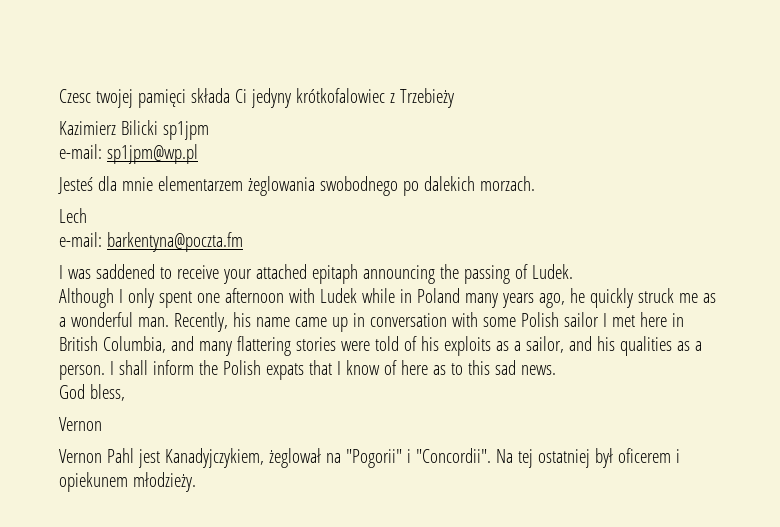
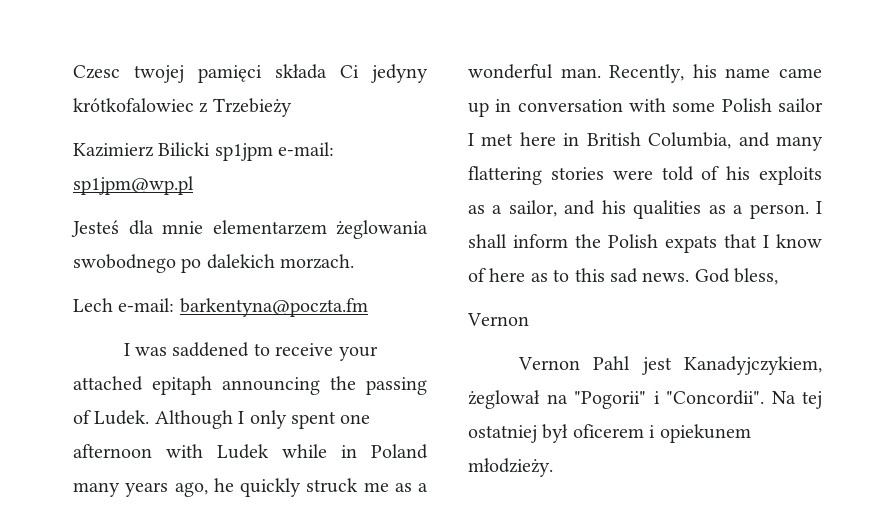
- Kazimierz Bilicki sp1jpm
- e-mail: sp1jpm@wp.pl
+ Kazimierz Bilicki sp1jpm e-mail: sp1jpm@wp.pl
- Lech
- e-mail: barkentyna@poczta.fm
+ Lech e-mail: barkentyna@poczta.fm
- I was saddened to receive your attached epitaph announcing the passing of Ludek.
- Although I only spent one afternoon with Ludek while in Poland many years ago, he quickly struck me as a wonderful man.
+ I was saddened to receive your attached epitaph announcing the passing of Ludek. Although I only spent one afternoon with Ludek while in Poland many years ago, he quickly struck me as a wonderful man.
- I shall inform the Polish expats that I know of here as to this sad news.
- God bless,
+ I shall inform the Polish expats that I know of here as to this sad news. God bless,

